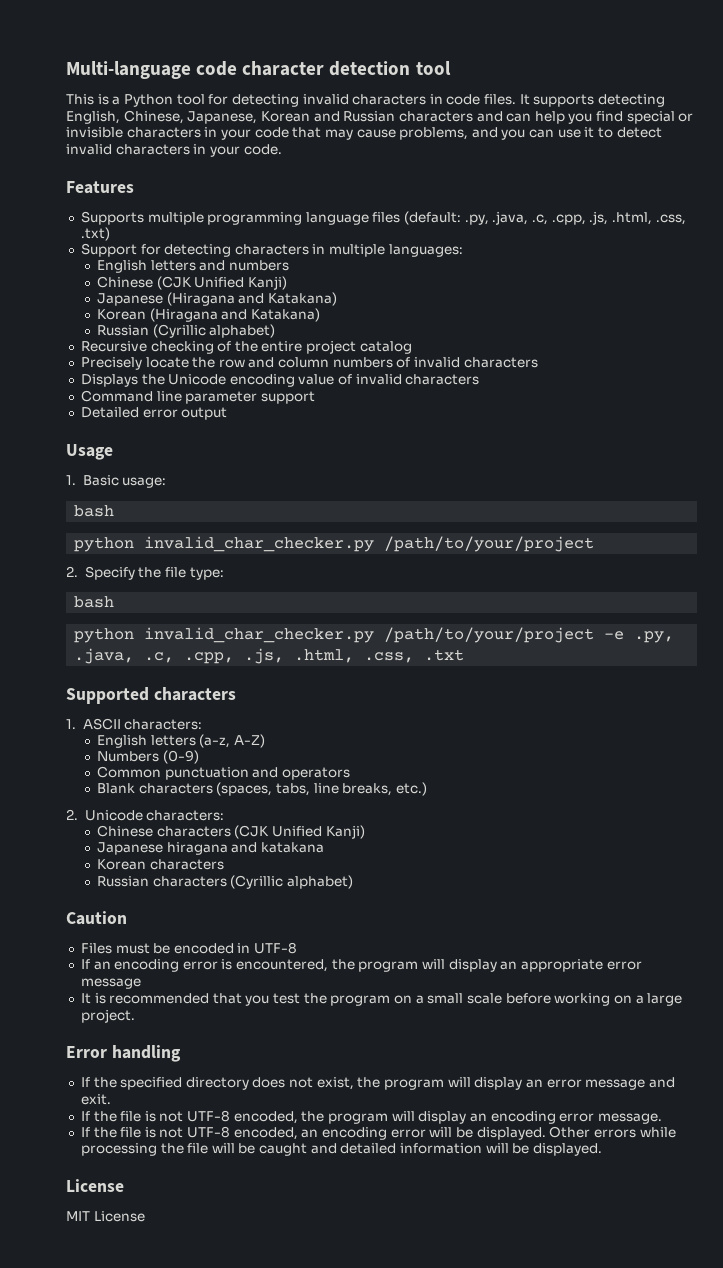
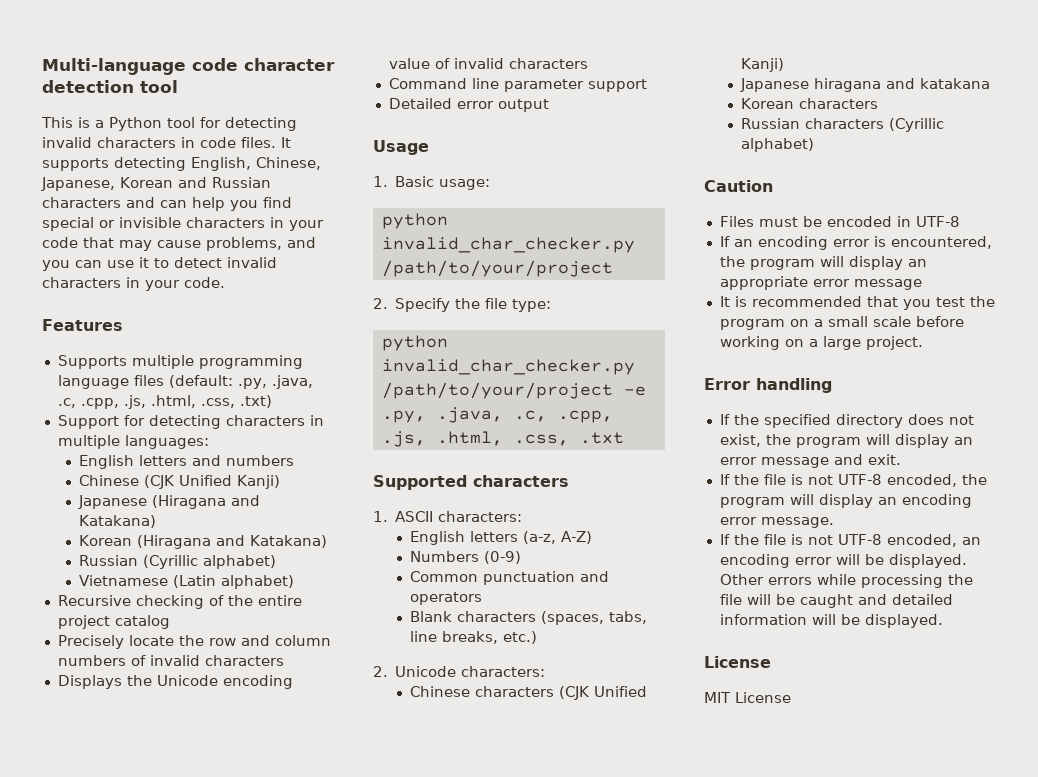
+ Vietnamese (Latin alphabet)
  1. Basic usage:
- bash
  2. Specify the file type:
- bash

